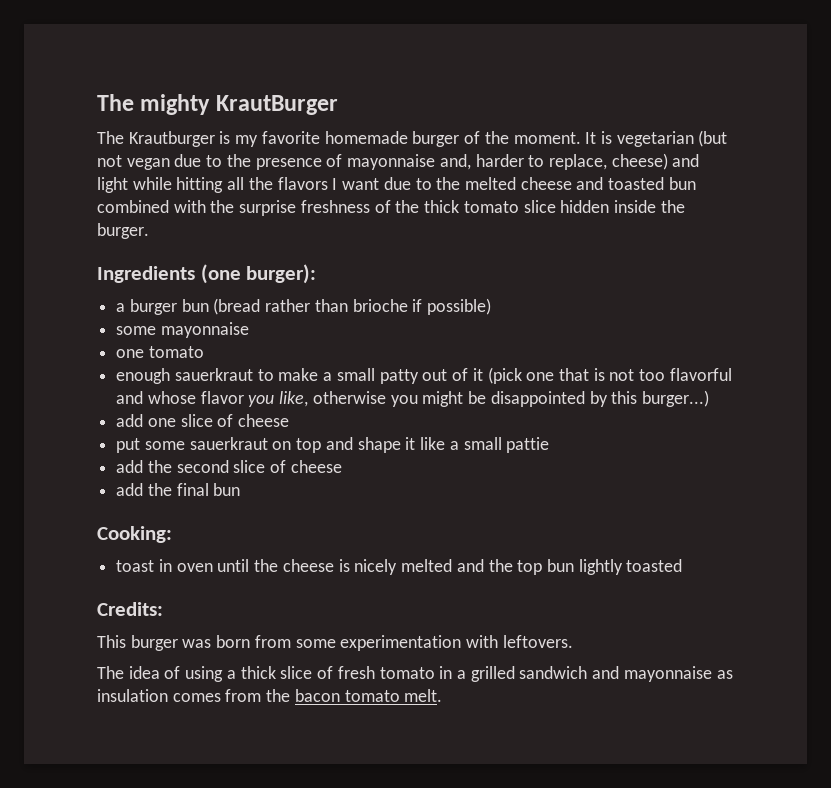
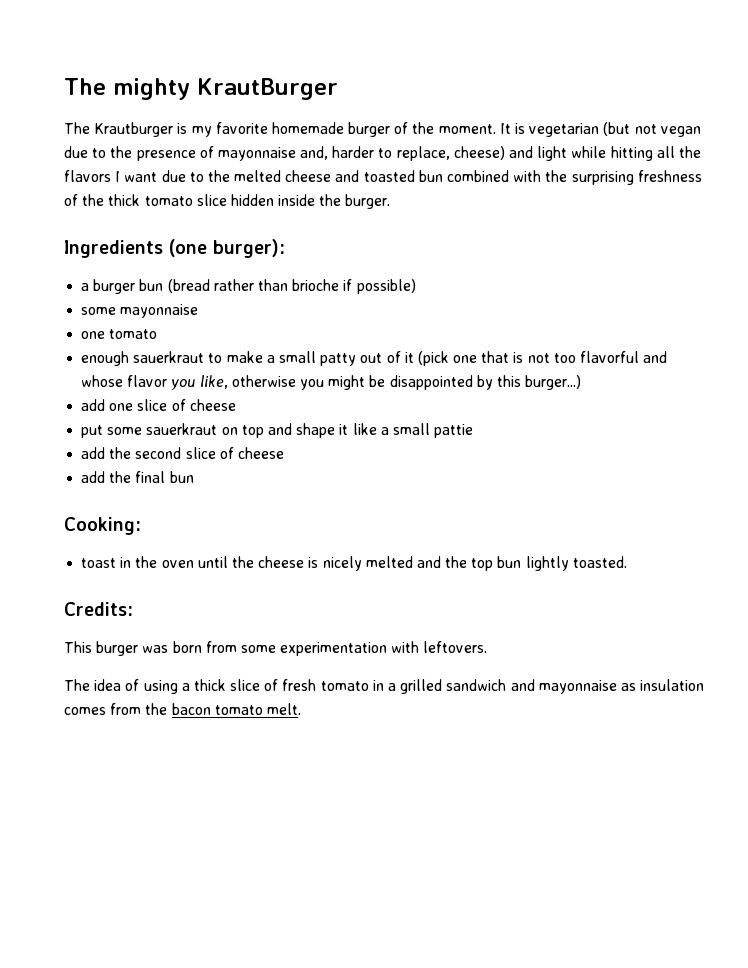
- It is vegetarian (but not vegan due to the presence of mayonnaise and, harder to replace, cheese) and light while hitting all the flavors I want due to the melted cheese and toasted bun combined with the surprise freshness of the thick tomato slice hidden inside the burger.
+ It is vegetarian (but not vegan due to the presence of mayonnaise and, harder to replace, cheese) and light while hitting all the flavors I want due to the melted cheese and toasted bun combined with the surprising freshness of the thick tomato slice hidden inside the burger.
- toast in oven until the cheese is nicely melted and the top bun lightly toasted
+ toast in the oven until the cheese is nicely melted and the top bun lightly toasted.

